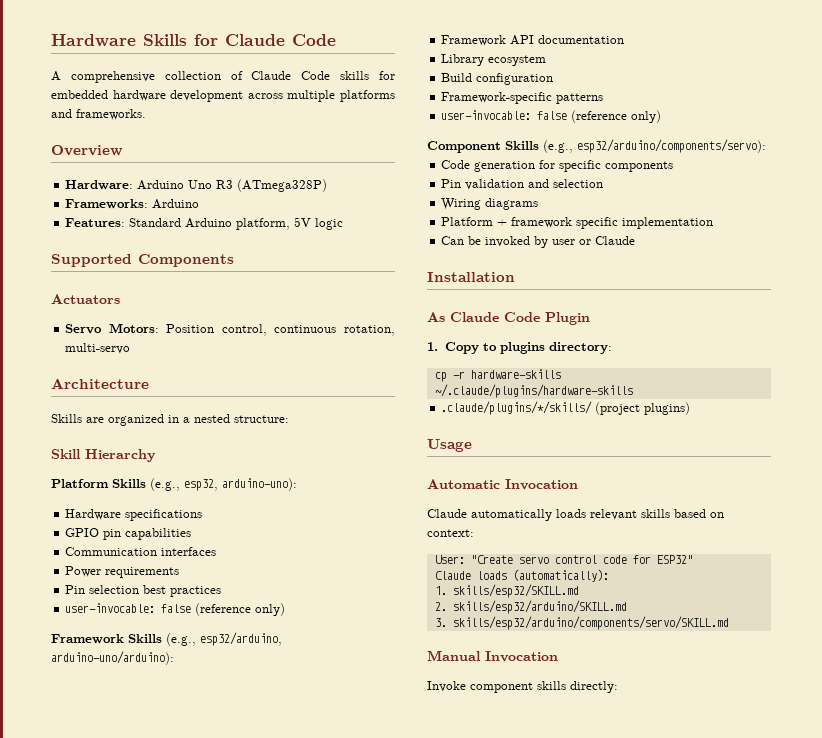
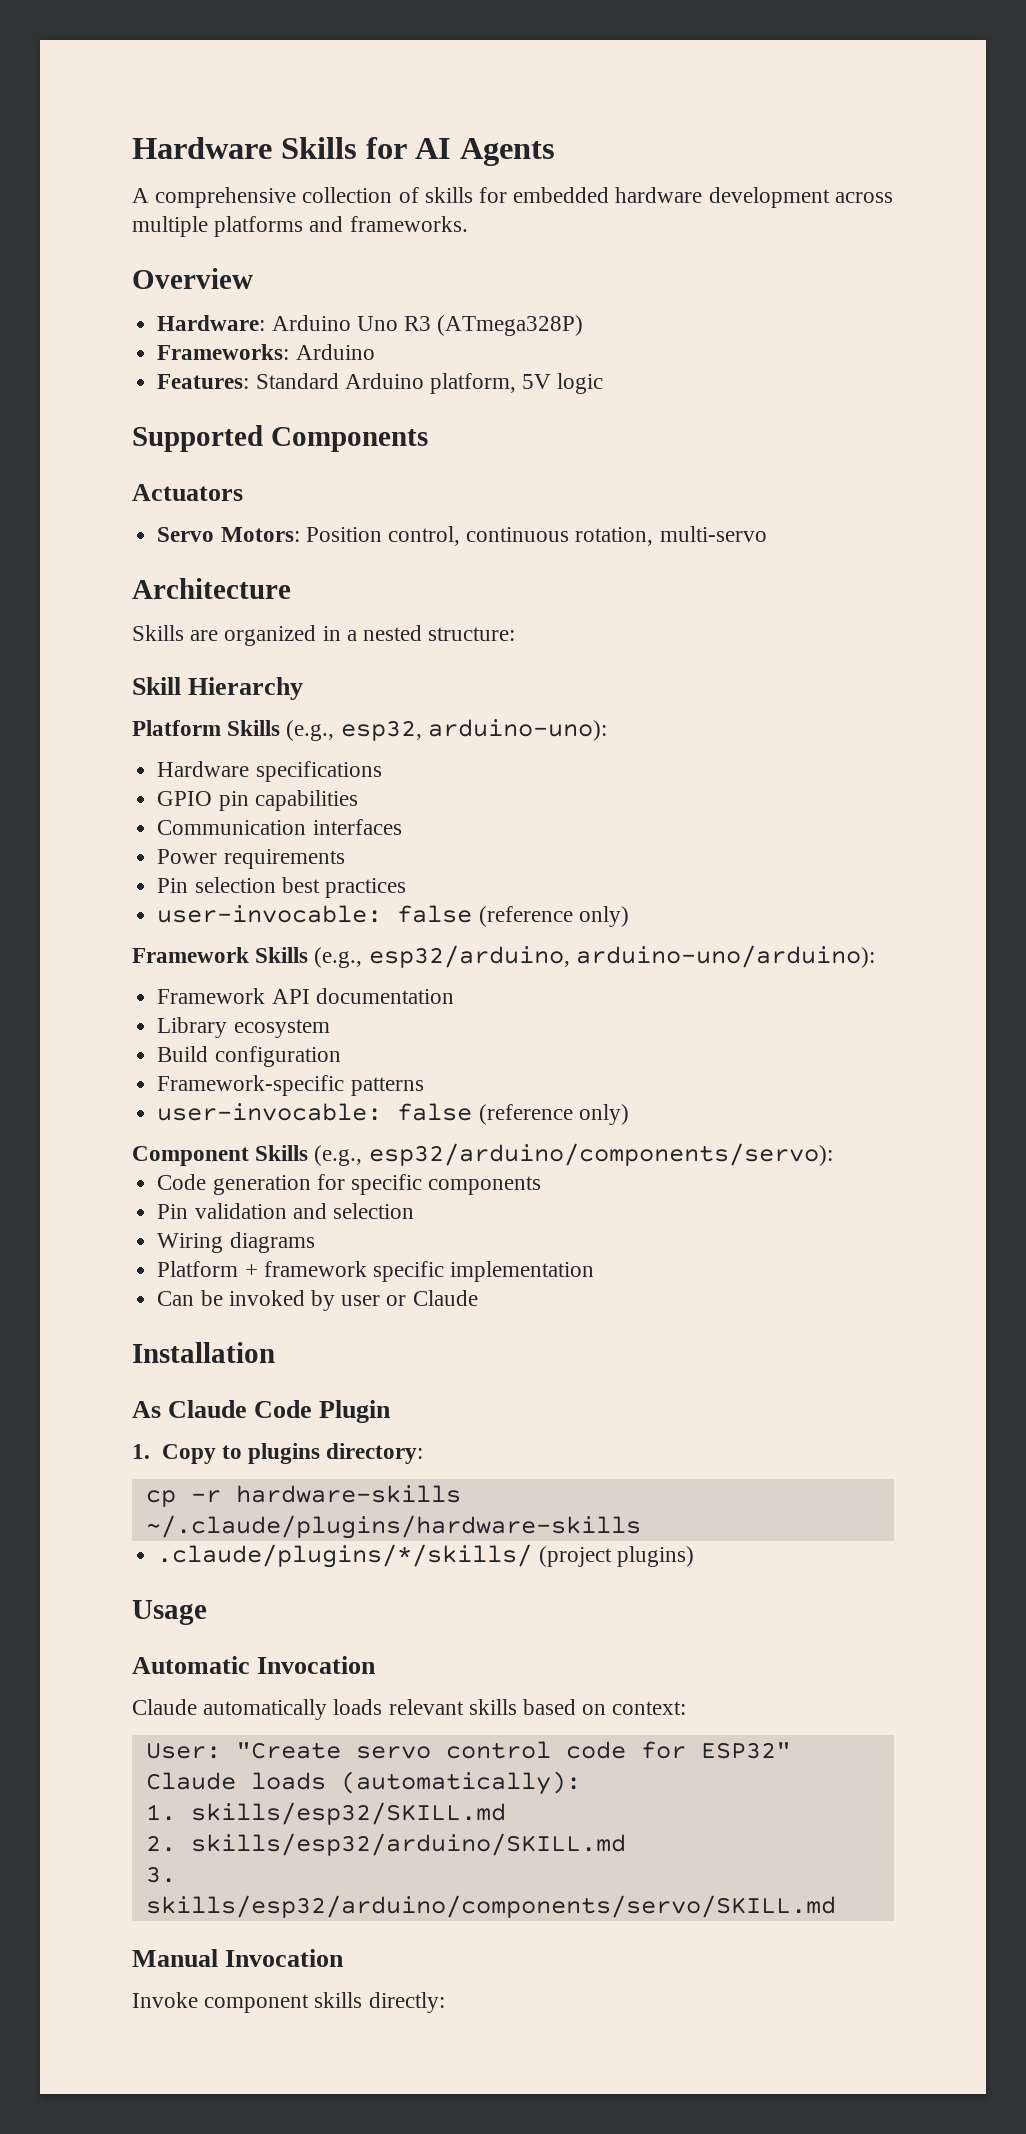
- Hardware Skills for Claude Code
+ Hardware Skills for AI Agents
- A comprehensive collection of Claude Code skills for embedded hardware development across multiple platforms and frameworks.
+ A comprehensive collection of skills for embedded hardware development across multiple platforms and frameworks.

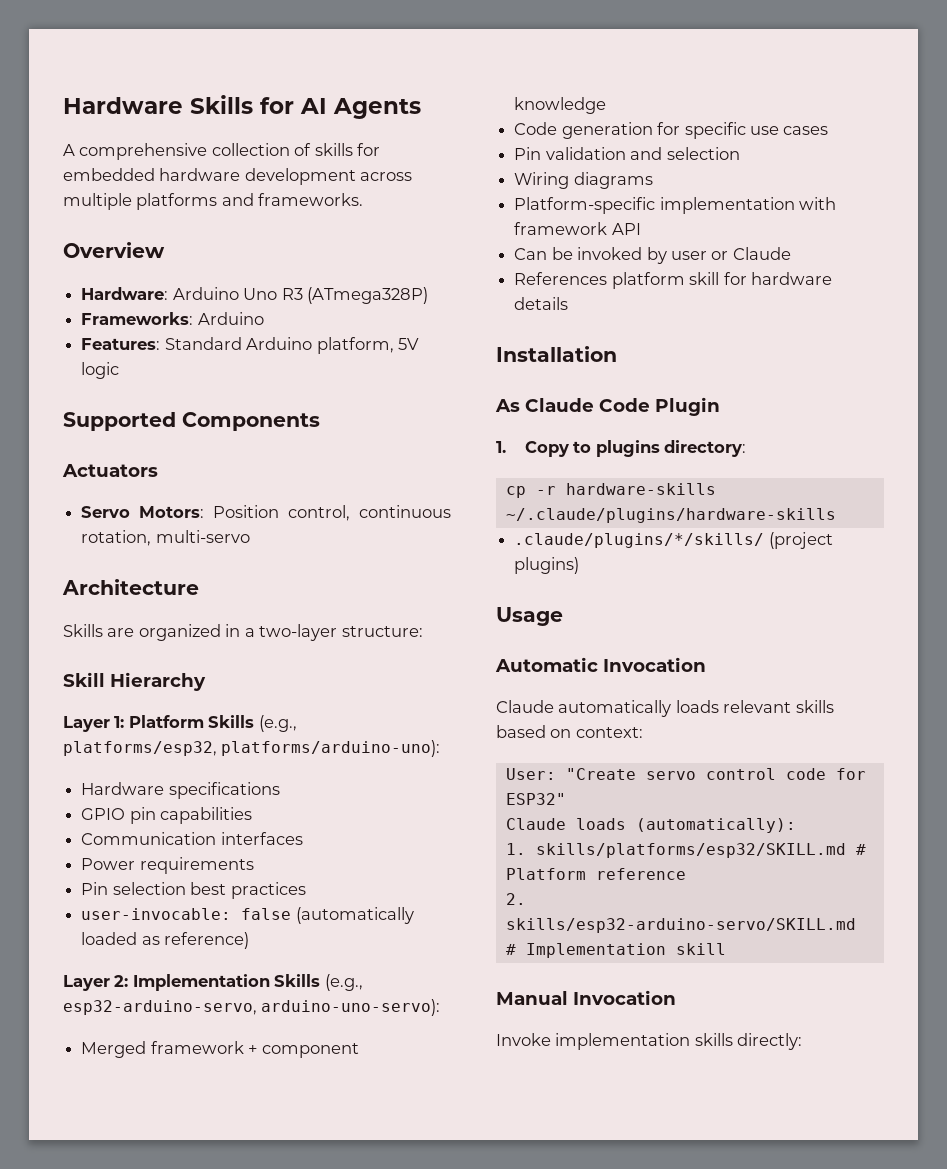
- Skills are organized in a nested structure:
+ Skills are organized in a two-layer structure:
- Platform Skills (e.g., esp32, arduino-uno):
+ Layer 1: Platform Skills (e.g., platforms/esp32, platforms/arduino-uno):
  Pin selection best practices
- user-invocable: false (reference only)
- Framework Skills (e.g., esp32/arduino, arduino-uno/arduino):
- Framework API documentation
- Library ecosystem
- Build configuration
- Framework-specific patterns
- user-invocable: false (reference only)
- Component Skills (e.g., esp32/arduino/components/servo):
+ user-invocable: false (automatically loaded as reference)
+ Layer 2: Implementation Skills (e.g., esp32-arduino-servo, arduino-uno-servo):
+ Merged framework + component knowledge
- Code generation for specific components
+ Code generation for specific use cases
- Platform + framework specific implementation
+ Platform-specific implementation with framework API
+ References platform skill for hardware details
- 1. skills/esp32/SKILL.md
- 2. skills/esp32/arduino/SKILL.md
- 3. skills/esp32/arduino/components/servo/SKILL.md
+ 1. skills/platforms/esp32/SKILL.md # Platform reference
+ 2. skills/esp32-arduino-servo/SKILL.md # Implementation skill
- Invoke component skills directly:
+ Invoke implementation skills directly:

